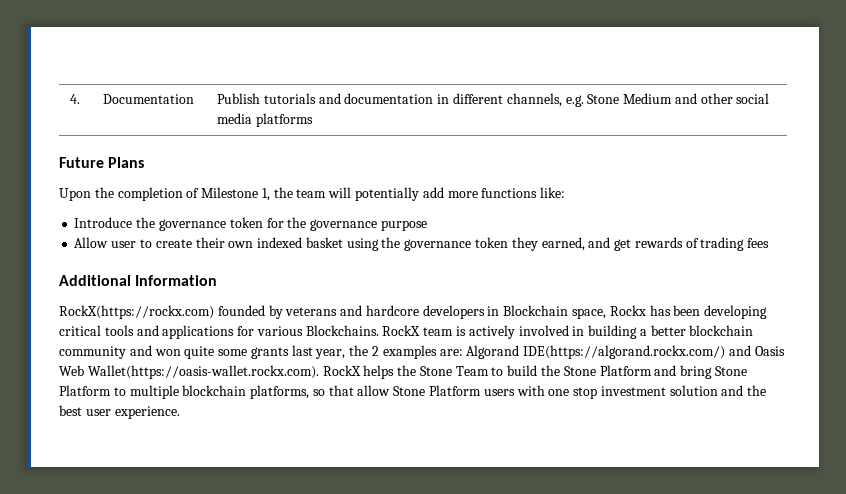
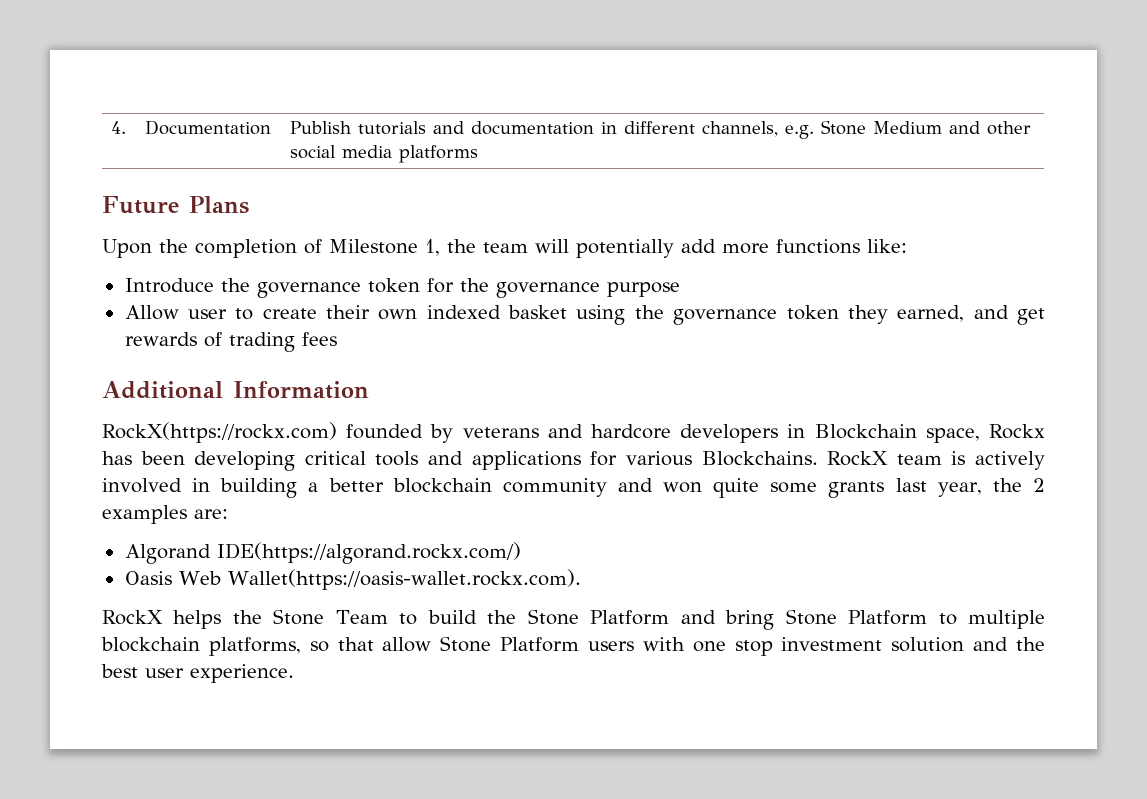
- RockX team is actively involved in building a better blockchain community and won quite some grants last year, the 2 examples are: Algorand IDE(https://algorand.rockx.com/) and Oasis Web Wallet(https://oasis-wallet.rockx.com). RockX helps the Stone Team to build the Stone Platform and bring Stone Platform to multiple blockchain platforms, so that allow Stone Platform users with one stop investment solution and the best user experience.
+ RockX team is actively involved in building a better blockchain community and won quite some grants last year, the 2 examples are:
+ Algorand IDE(https://algorand.rockx.com/)
+ Oasis Web Wallet(https://oasis-wallet.rockx.com).
+ RockX helps the Stone Team to build the Stone Platform and bring Stone Platform to multiple blockchain platforms, so that allow Stone Platform users with one stop investment solution and the best user experience.

